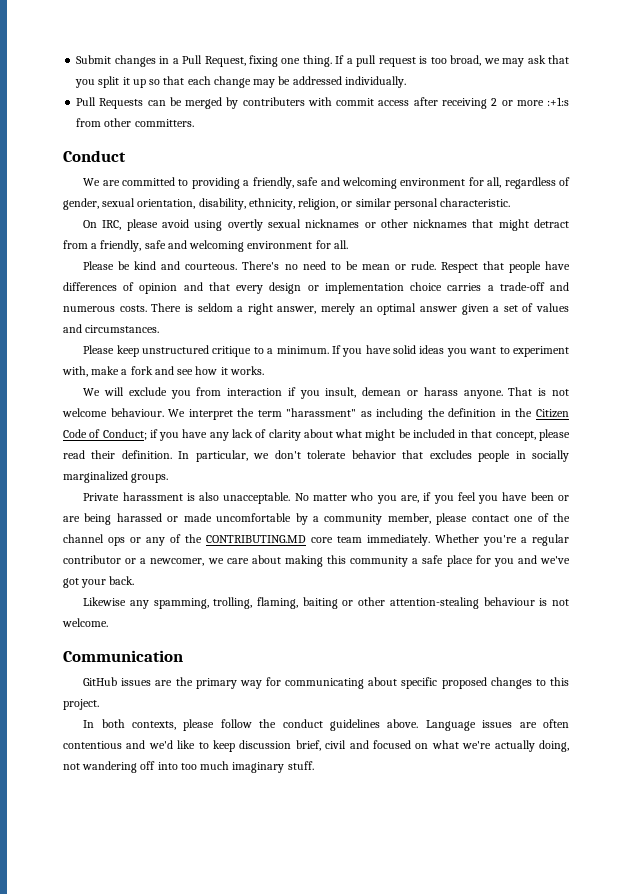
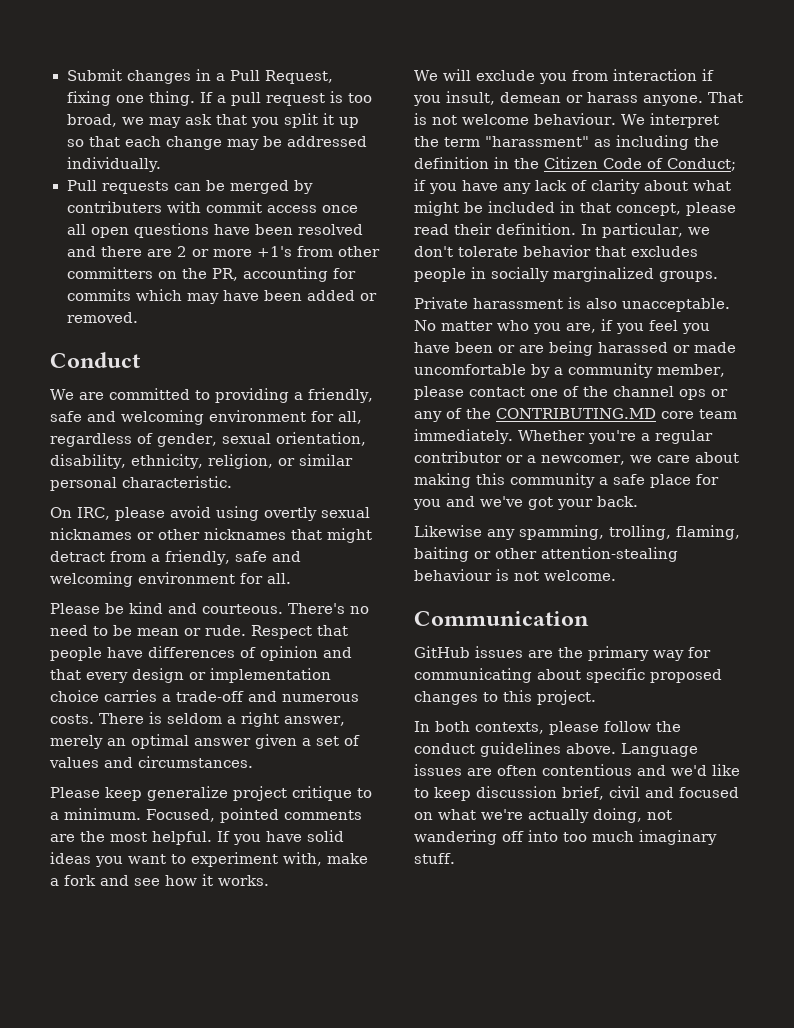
- Pull Requests can be merged by contributers with commit access after receiving 2 or more :+1:s from other committers.
+ Pull requests can be merged by contributers with commit access once all open questions have been resolved and there are 2 or more +1's from other committers on the PR, accounting for commits which may have been added or removed.
- Please keep unstructured critique to a minimum.
+ Please keep generalize project critique to a minimum.
+ Focused, pointed comments are the most helpful.

